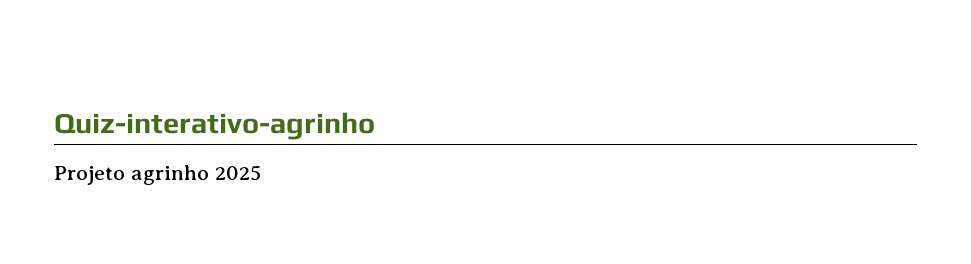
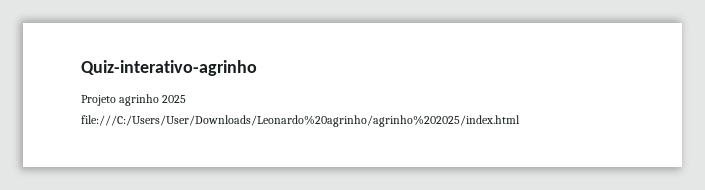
- Projeto agrinho 2025
+ Projeto agrinho 2025 file:///C:/Users/User/Downloads/Leonardo%20agrinho/agrinho%202025/index.html

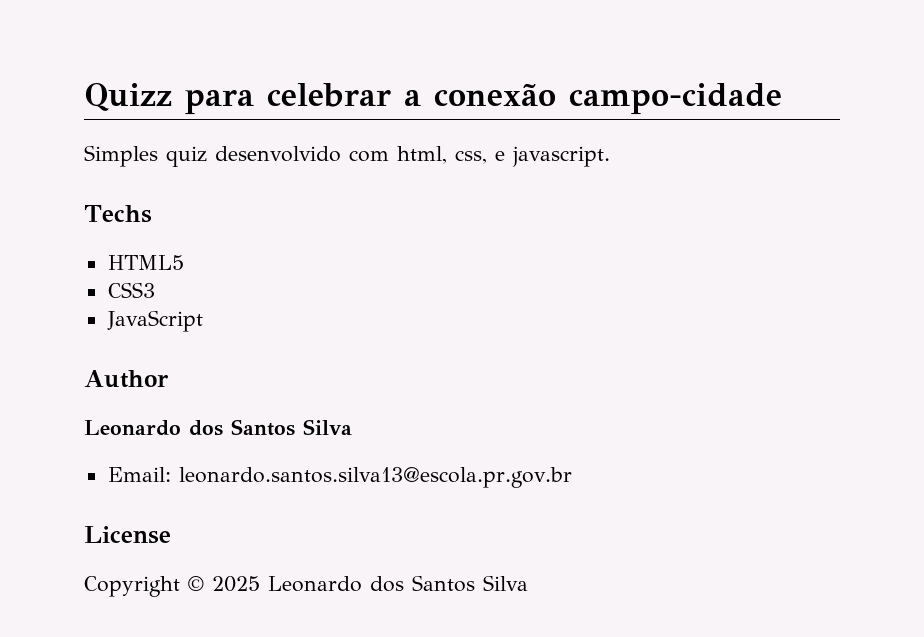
- Quiz-interativo-agrinho
- Projeto agrinho 2025 file:///C:/Users/User/Downloads/Leonardo%20agrinho/agrinho%202025/index.html
+ Quizz para celebrar a conexão campo-cidade
+ Simples quiz desenvolvido com html, css, e javascript.
+ Techs
+ HTML5
+ CSS3
+ JavaScript
+ Author
+ Leonardo dos Santos Silva
+ Email: leonardo.santos.silva13@escola.pr.gov.br
+ License
+ Copyright © 2025 Leonardo dos Santos Silva

